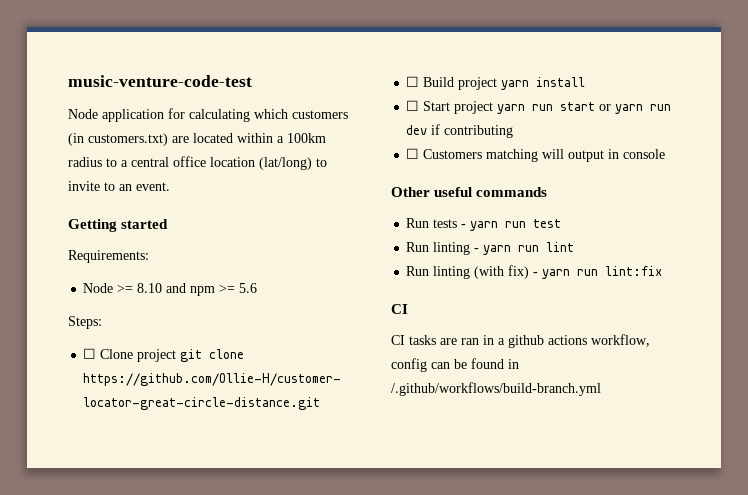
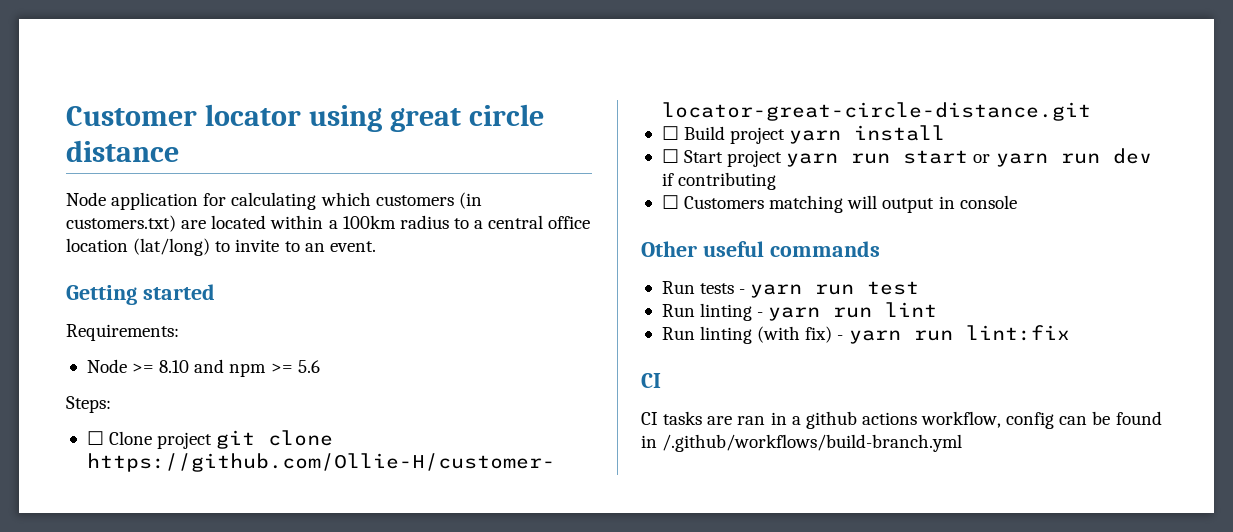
- music-venture-code-test
+ Customer locator using great circle distance

